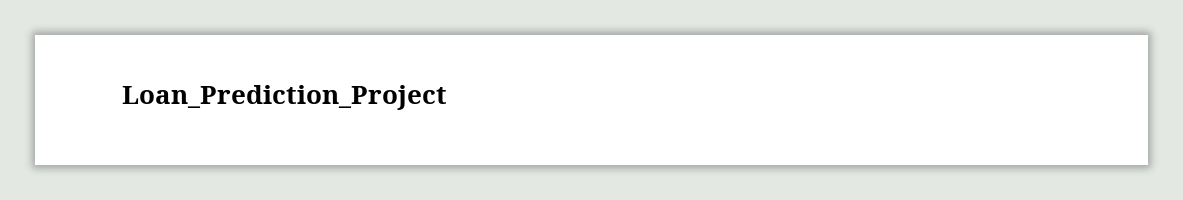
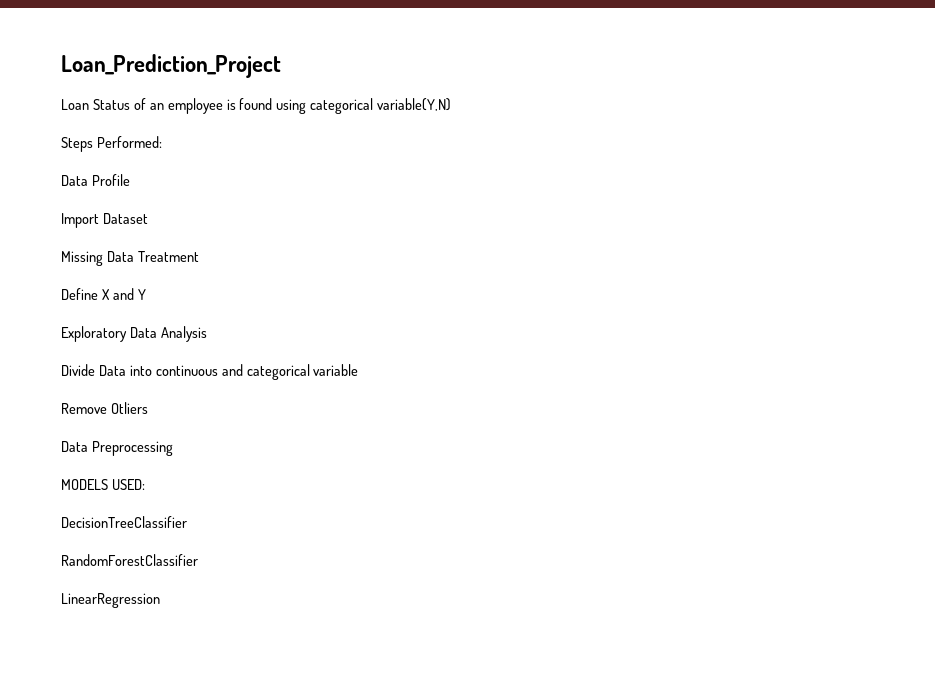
+ Loan Status of an employee is found using categorical variable(Y,N)
+ Steps Performed:
+ Data Profile
+ Import Dataset
+ Missing Data Treatment
+ Define X and Y
+ Exploratory Data Analysis
+ Divide Data into continuous and categorical variable
+ Remove Otliers
+ Data Preprocessing
+ MODELS USED:
+ DecisionTreeClassifier
+ RandomForestClassifier
+ LinearRegression

